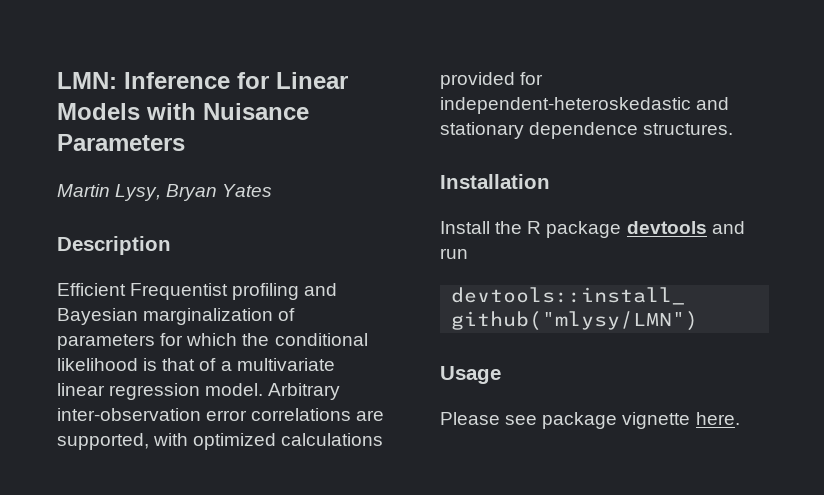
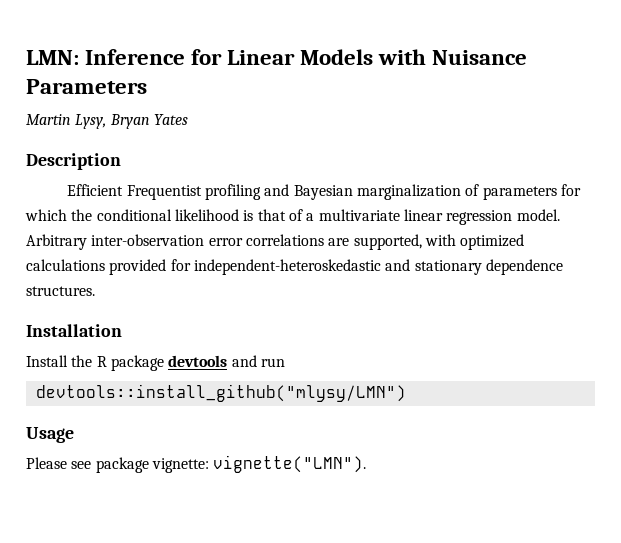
- Please see package vignette here.
+ Please see package vignette: vignette("LMN").

